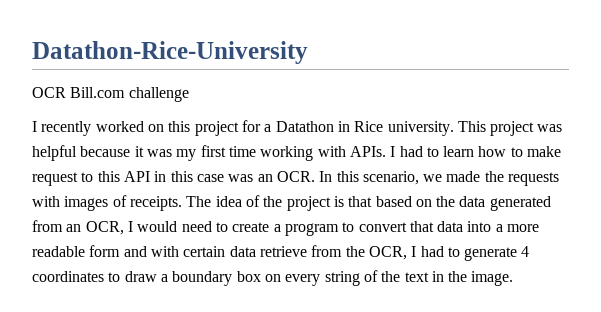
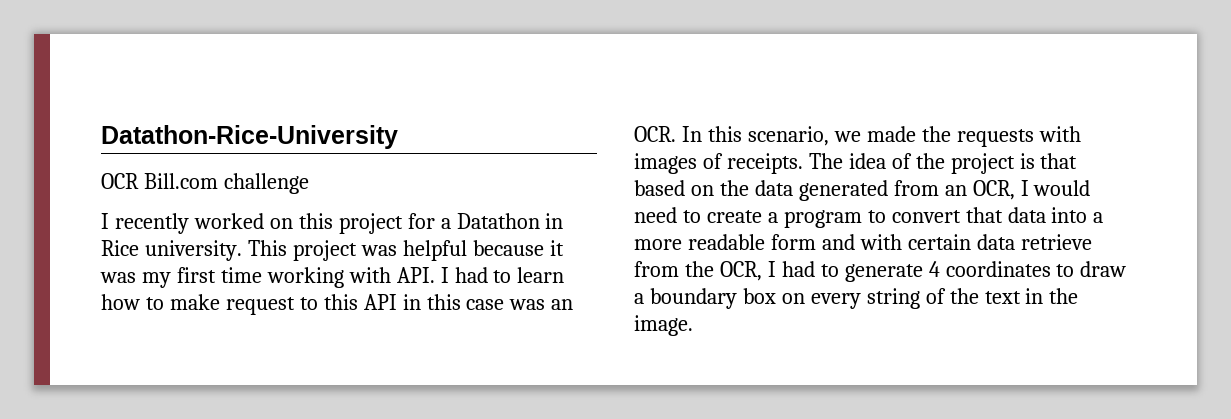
- This project was helpful because it was my first time working with APIs. I had to learn how to make request to this API in this case was an OCR. In this scenario, we made the requests with images of receipts.
+ This project was helpful because it was my first time working with API. I had to learn how to make request to this API in this case was an OCR. In this scenario, we made the requests with images of receipts.

